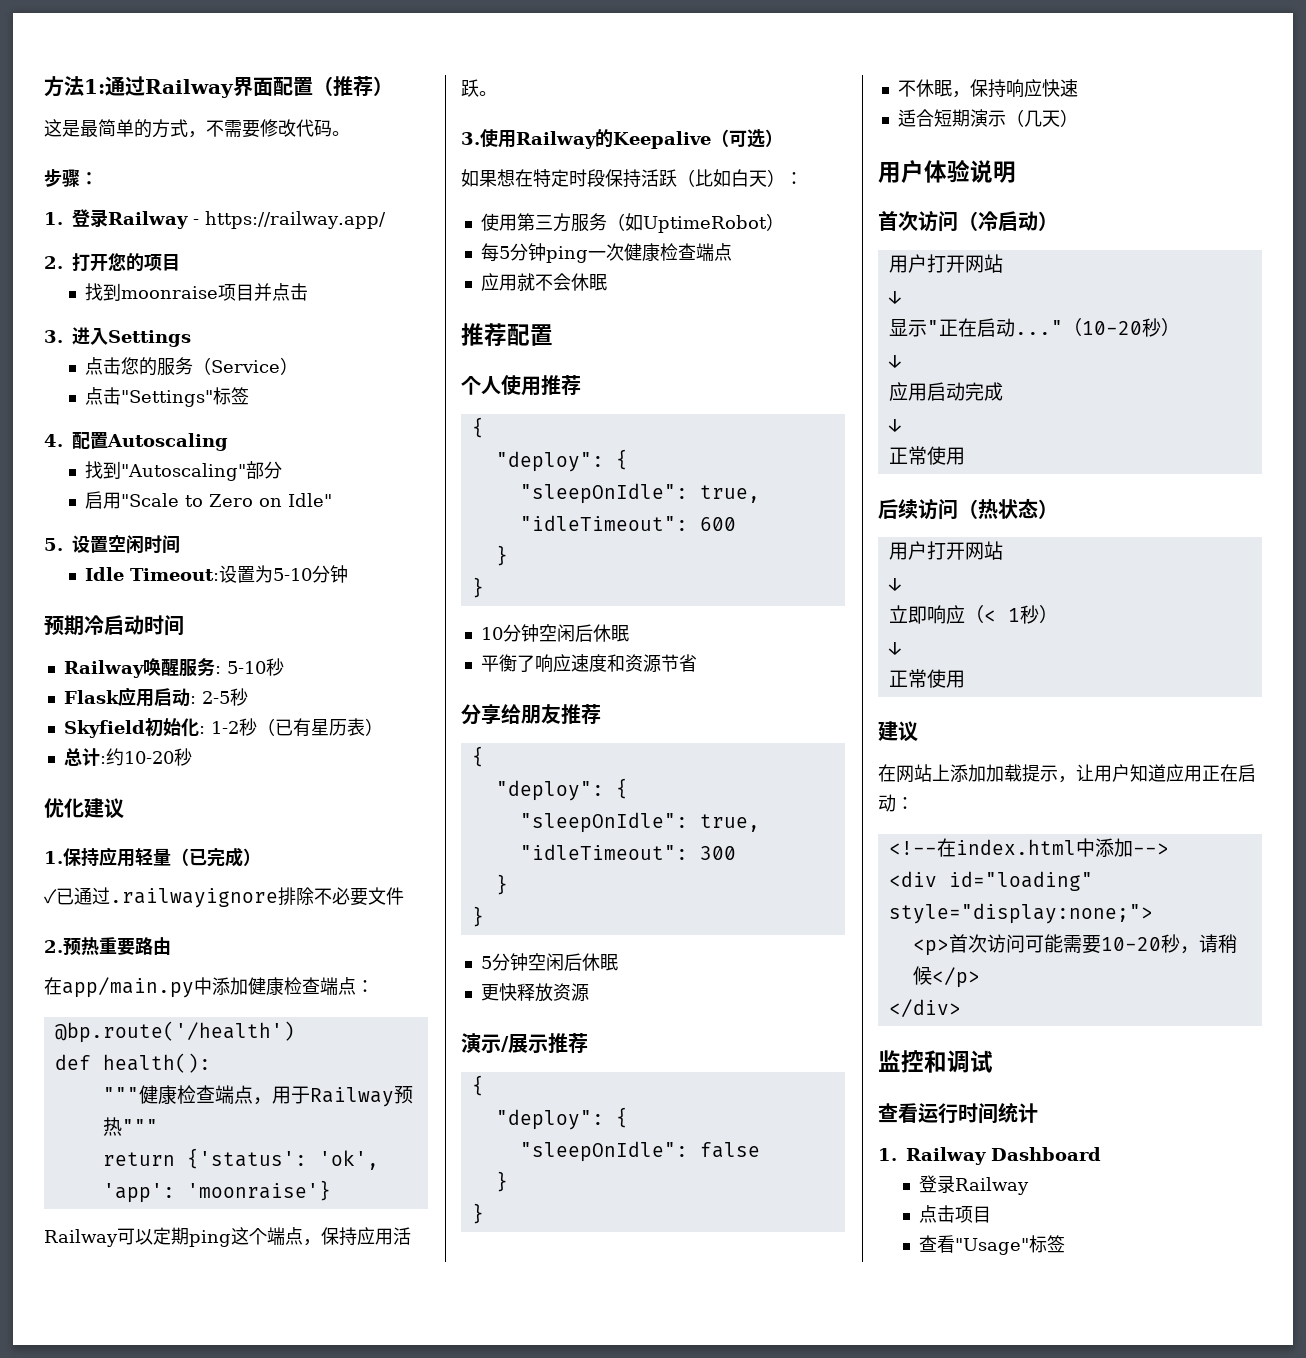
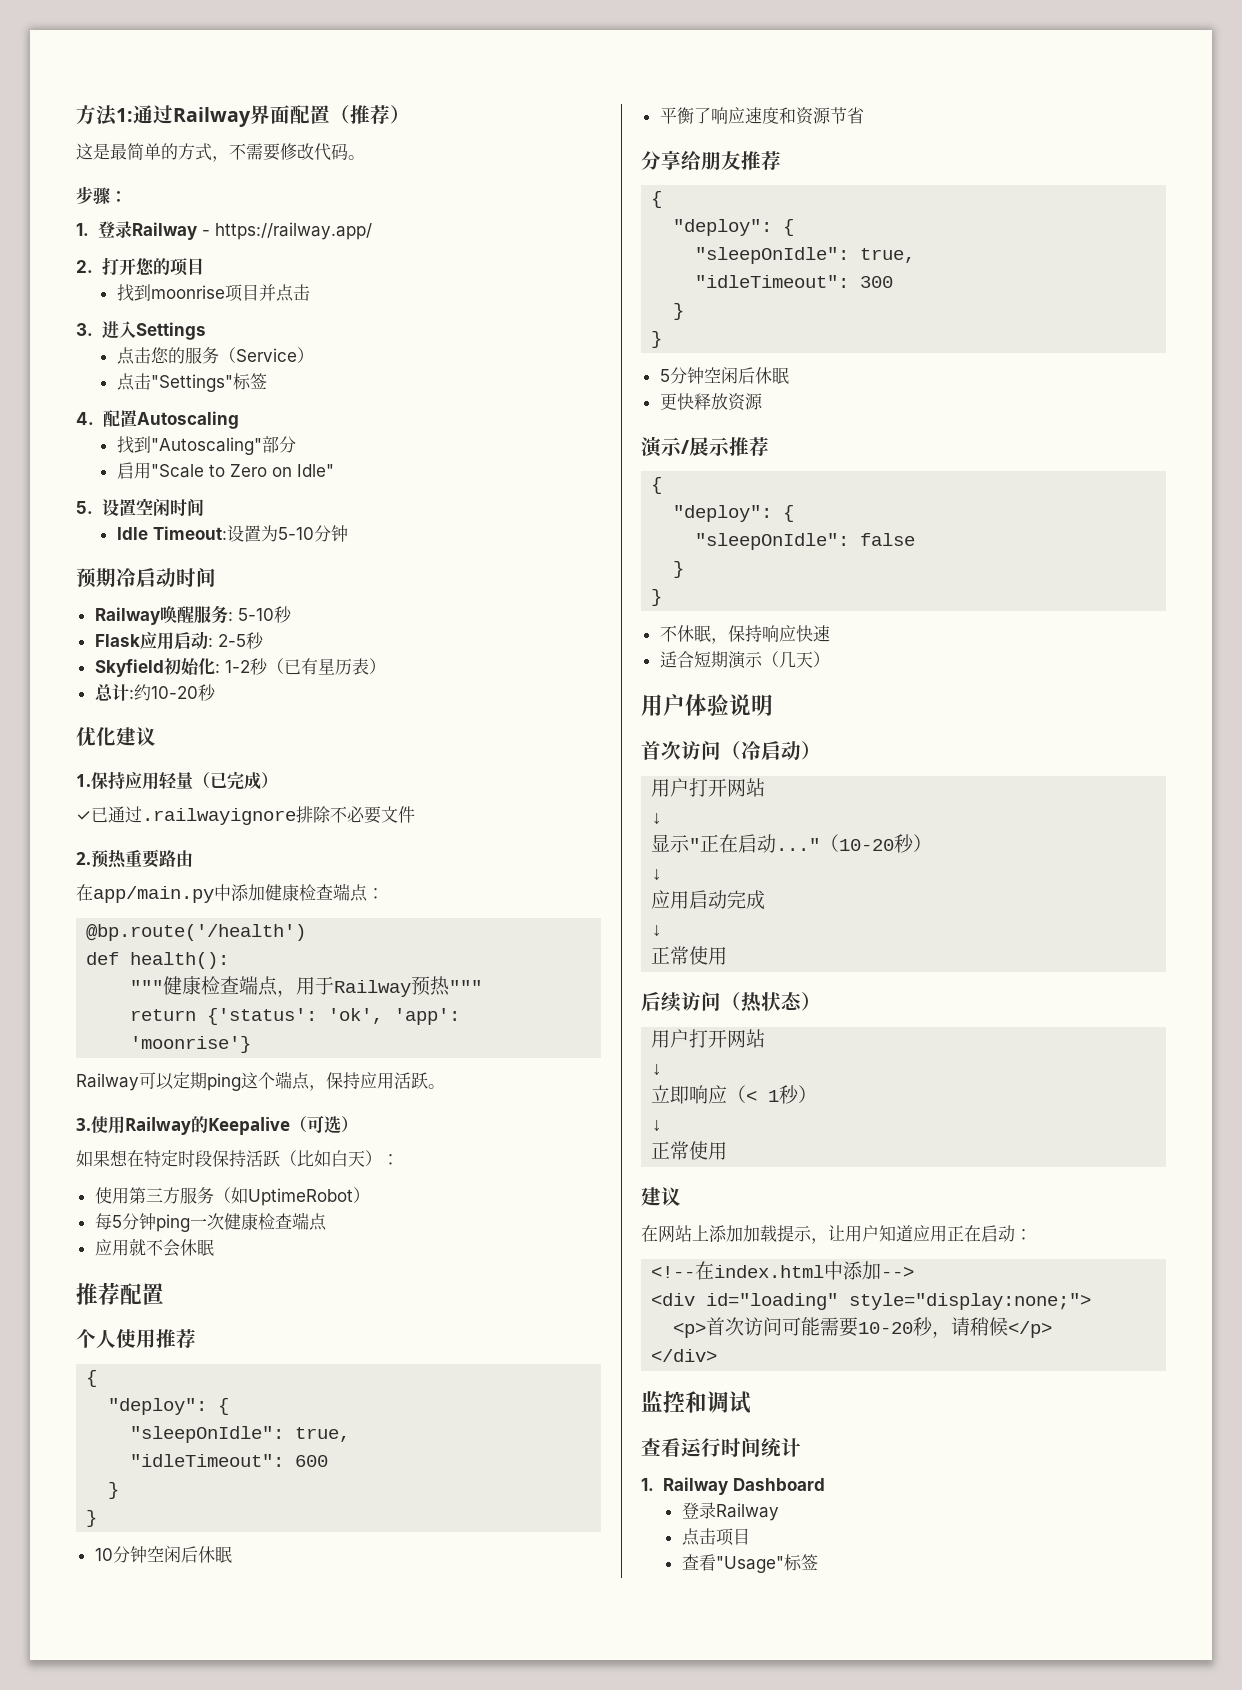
- 找到moonraise项目并点击
+ 找到moonrise项目并点击
- return {'status': 'ok', 'app': 'moonraise'}
+ return {'status': 'ok', 'app': 'moonrise'}

